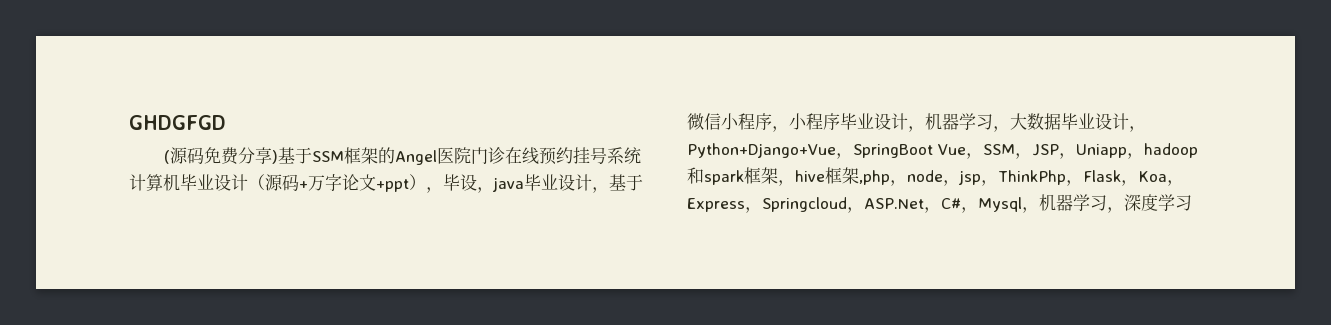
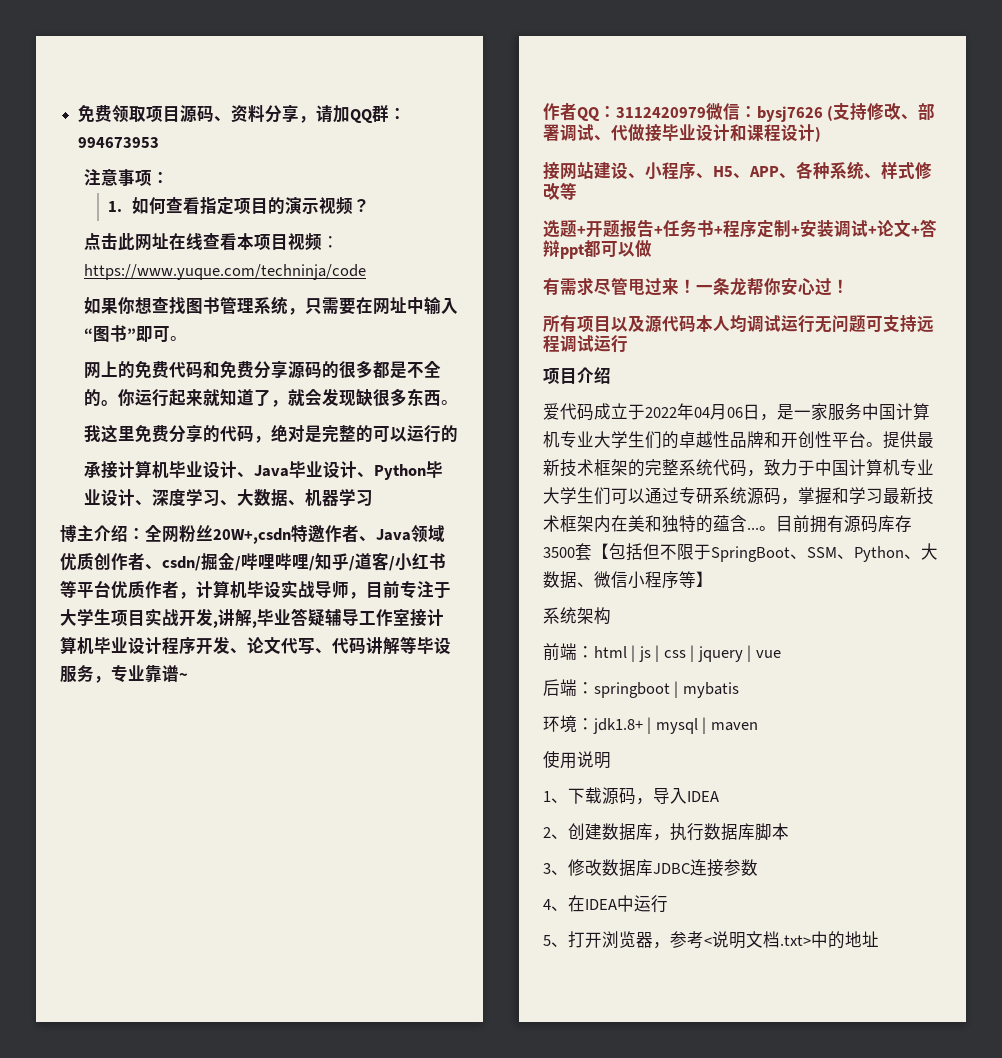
- GHDGFGD
- (源码免费分享)基于SSM框架的Angel医院门诊在线预约挂号系统计算机毕业设计（源码+万字论文+ppt），毕设，java毕业设计，基于微信小程序，小程序毕业设计，机器学习，大数据毕业设计，Python+Django+Vue，SpringBoot Vue，SSM，JSP，Uniapp，hadoop和spark框架，hive框架,php，node，jsp，ThinkPhp，Flask，Koa，Express，Springcloud，ASP.Net，C#，Mysql，机器学习，深度学习
+ 免费领取项目源码、资料分享，请加QQ群：994673953
+ 注意事项：
+ 1.如何查看指定项目的演示视频？
+ 点击此网址在线查看本项目视频：https://www.yuque.com/techninja/code
+ 如果你想查找图书管理系统，只需要在网址中输入“图书”即可。
+ 网上的免费代码和免费分享源码的很多都是不全的。你运行起来就知道了，就会发现缺很多东西。
+ 我这里免费分享的代码，绝对是完整的可以运行的
+ 承接计算机毕业设计、Java毕业设计、Python毕业设计、深度学习、大数据、机器学习
+ 博主介绍：全网粉丝20W+,csdn特邀作者、Java领域优质创作者、csdn/掘金/哔哩哔哩/知乎/道客/小红书等平台优质作者，计算机毕设实战导师，目前专注于大学生项目实战开发,讲解,毕业答疑辅导工作室接计算机毕业设计程序开发、论文代写、代码讲解等毕设服务，专业靠谱~
+ 作者QQ：3112420979微信：bysj7626 (支持修改、部署调试、代做接毕业设计和课程设计)
+ 接网站建设、小程序、H5、APP、各种系统、样式修改等
+ 选题+开题报告+任务书+程序定制+安装调试+论文+答辩ppt都可以做
+ 有需求尽管甩过来！一条龙帮你安心过！
+ 所有项目以及源代码本人均调试运行无问题可支持远程调试运行
+ 项目介绍
+ 爱代码成立于2022年04月06日，是一家服务中国计算机专业大学生们的卓越性品牌和开创性平台。提供最新技术框架的完整系统代码，致力于中国计算机专业大学生们可以通过专研系统源码，掌握和学习最新技术框架内在美和独特的蕴含...。目前拥有源码库存3500套【包括但不限于SpringBoot、SSM、Python、大数据、微信小程序等】
+ 系统架构
+ 前端：html | js | css | jquery | vue
+ 后端：springboot | mybatis
+ 环境：jdk1.8+ | mysql | maven
+ 使用说明
+ 1、下载源码，导入IDEA
+ 2、创建数据库，执行数据库脚本
+ 3、修改数据库JDBC连接参数
+ 4、在IDEA中运行
+ 5、打开浏览器，参考<说明文档.txt>中的地址

